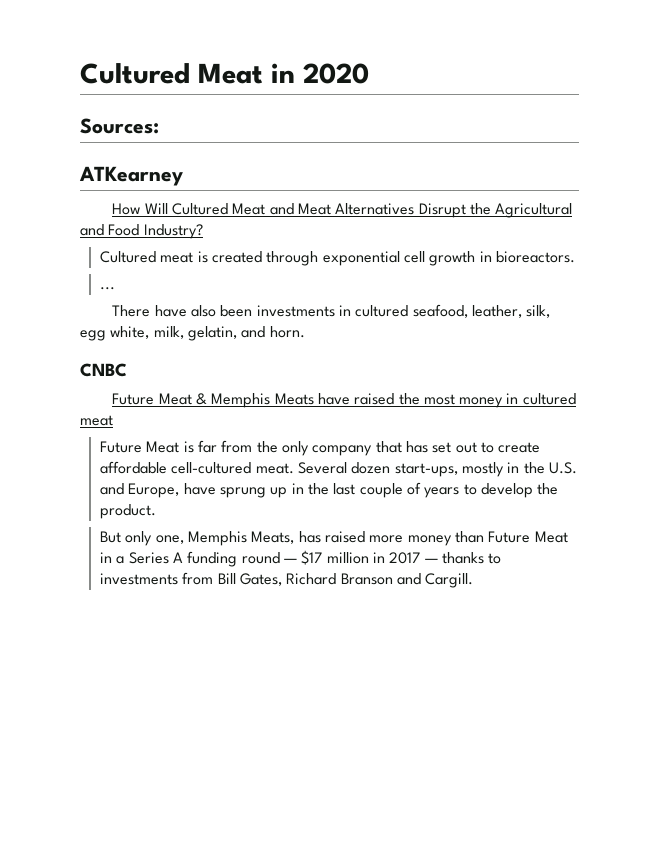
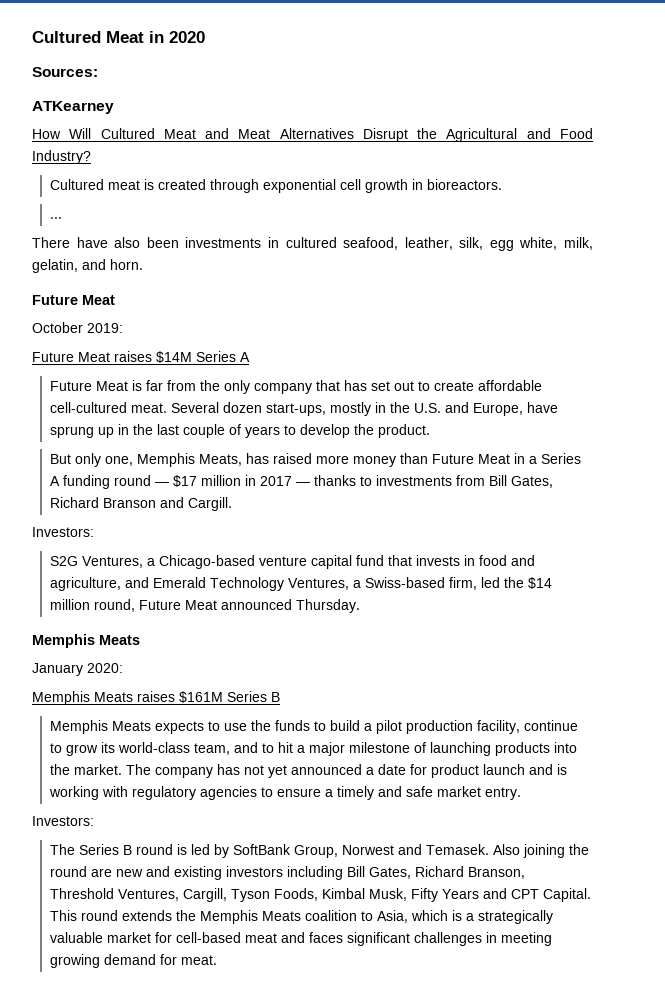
  There have also been investments in cultured seafood, leather, silk, egg white, milk, gelatin, and horn.
- CNBC
- Future Meat & Memphis Meats have raised the most money in cultured meat
+ Future Meat
+ October 2019:
+ Future Meat raises $14M Series A
  But only one, Memphis Meats, has raised more money than Future Meat in a Series A funding round — $17 million in 2017 — thanks to investments from Bill Gates, Richard Branson and Cargill.
+ Investors:
+ S2G Ventures, a Chicago-based venture capital fund that invests in food and agriculture, and Emerald Technology Ventures, a Swiss-based firm, led the $14 million round, Future Meat announced Thursday.
+ Memphis Meats
+ January 2020:
+ Memphis Meats raises $161M Series B
+ Memphis Meats expects to use the funds to build a pilot production facility, continue to grow its world-class team, and to hit a major milestone of launching products into the market. The company has not yet announced a date for product launch and is working with regulatory agencies to ensure a timely and safe market entry.
+ Investors:
+ The Series B round is led by SoftBank Group, Norwest and Temasek. Also joining the round are new and existing investors including Bill Gates, Richard Branson, Threshold Ventures, Cargill, Tyson Foods, Kimbal Musk, Fifty Years and CPT Capital. This round extends the Memphis Meats coalition to Asia, which is a strategically valuable market for cell-based meat and faces significant challenges in meeting growing demand for meat.

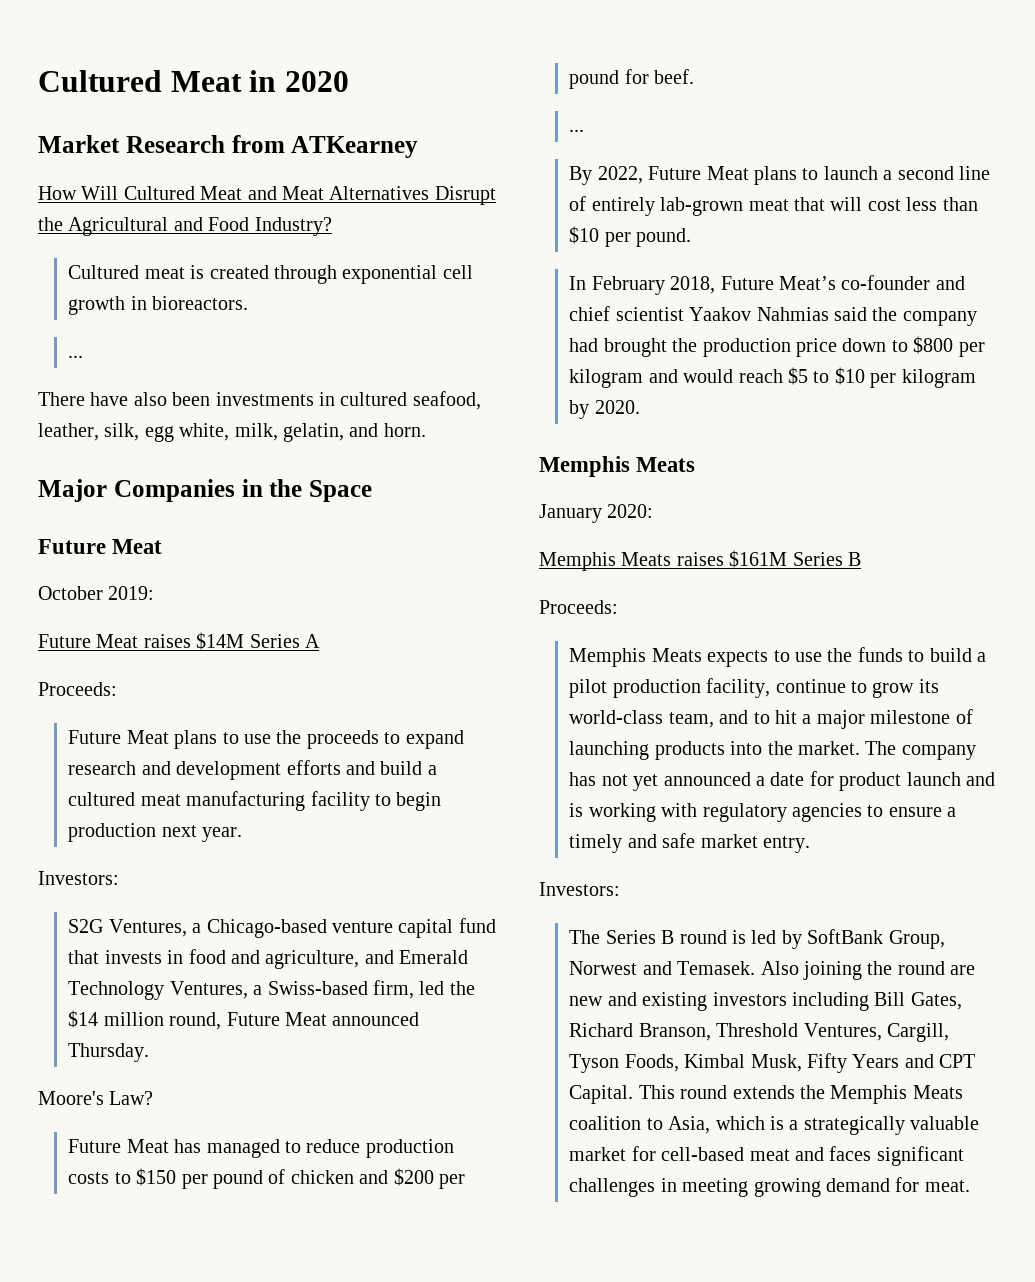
- Sources:
- ATKearney
+ Market Research from ATKearney
+ Major Companies in the Space
  Future Meat raises $14M Series A
- Future Meat is far from the only company that has set out to create affordable cell-cultured meat. Several dozen start-ups, mostly in the U.S. and Europe, have sprung up in the last couple of years to develop the product.
- But only one, Memphis Meats, has raised more money than Future Meat in a Series A funding round — $17 million in 2017 — thanks to investments from Bill Gates, Richard Branson and Cargill.
+ Proceeds:
+ Future Meat plans to use the proceeds to expand research and development efforts and build a cultured meat manufacturing facility to begin production next year.
+ Moore's Law?
+ Future Meat has managed to reduce production costs to $150 per pound of chicken and $200 per pound for beef.
+ ...
+ By 2022, Future Meat plans to launch a second line of entirely lab-grown meat that will cost less than $10 per pound.
+ In February 2018, Future Meat’s co-founder and chief scientist Yaakov Nahmias said the company had brought the production price down to $800 per kilogram and would reach $5 to $10 per kilogram by 2020.
  Memphis Meats raises $161M Series B
+ Proceeds:

